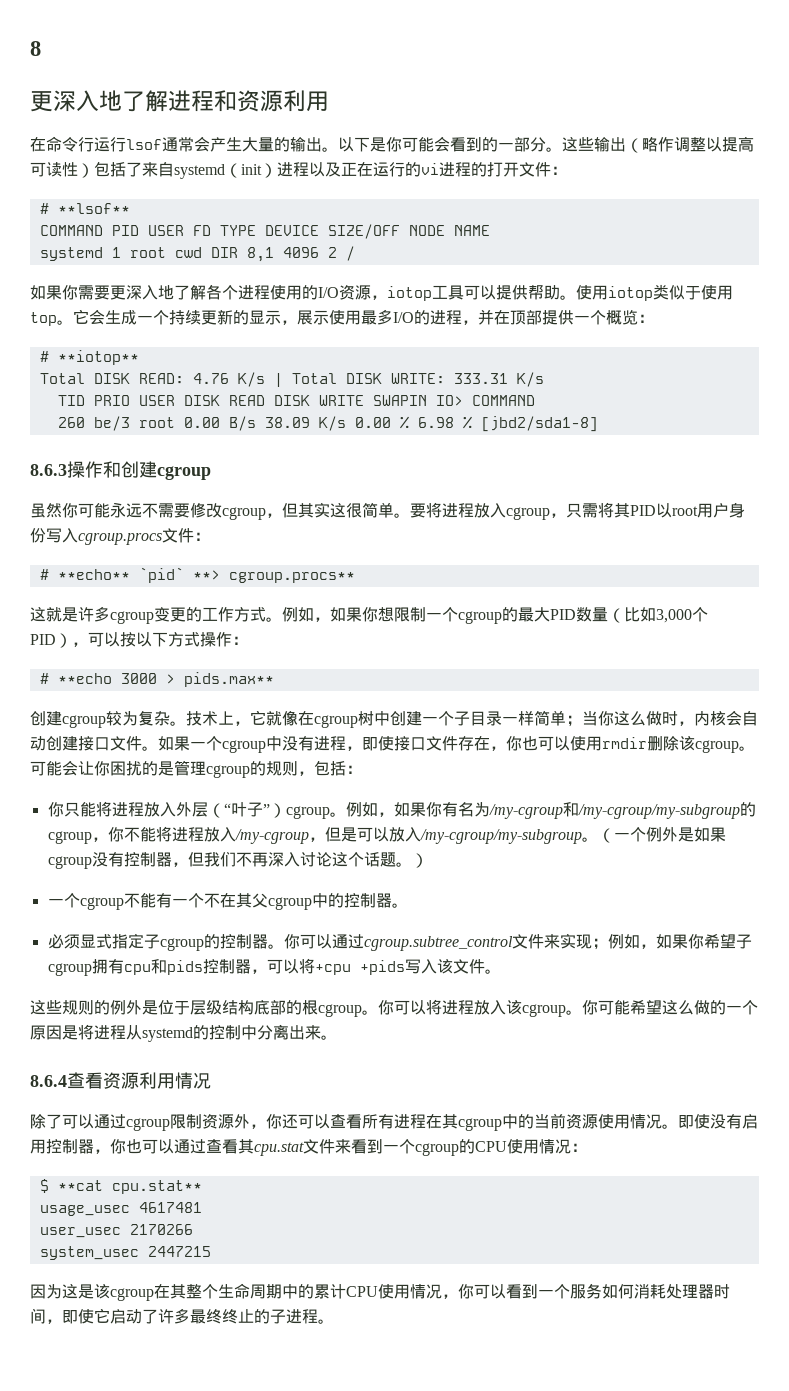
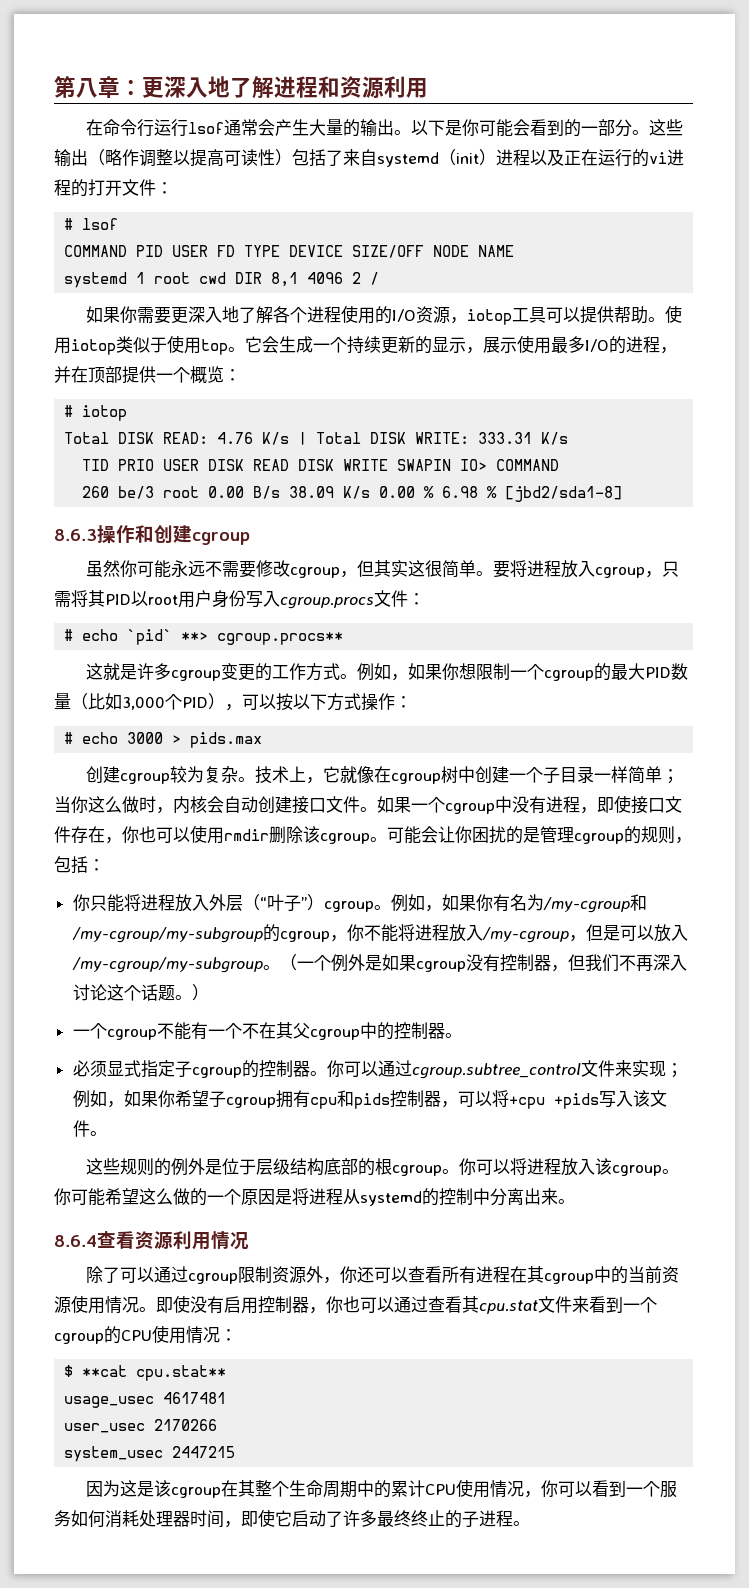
- 8
- 更深入地了解进程和资源利用
+ 第八章：更深入地了解进程和资源利用
- # **lsof**
+ # lsof
- # **iotop**
+ # iotop
- # **echo** `pid` **> cgroup.procs**
+ # echo `pid` **> cgroup.procs**
- # **echo 3000 > pids.max**
+ # echo 3000 > pids.max

